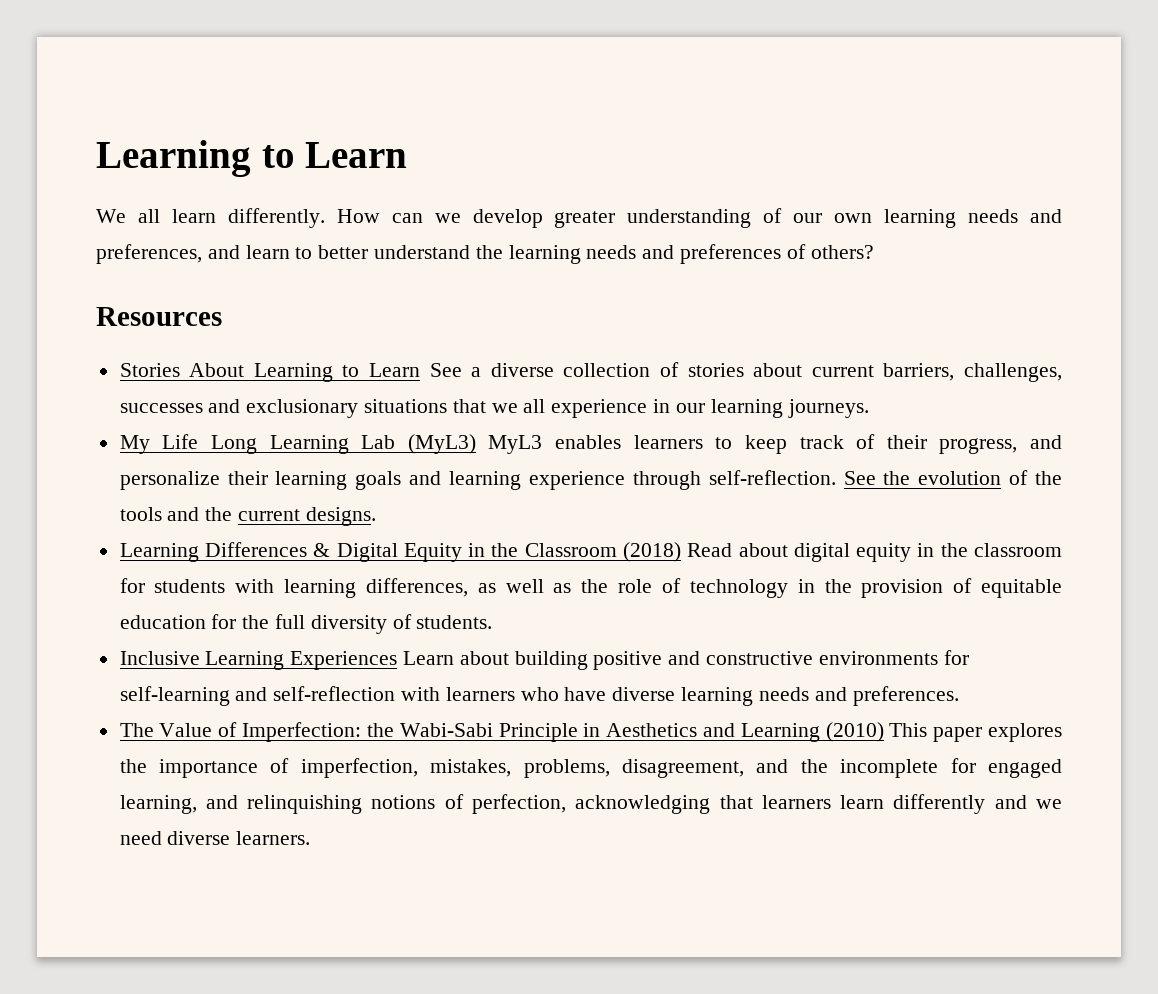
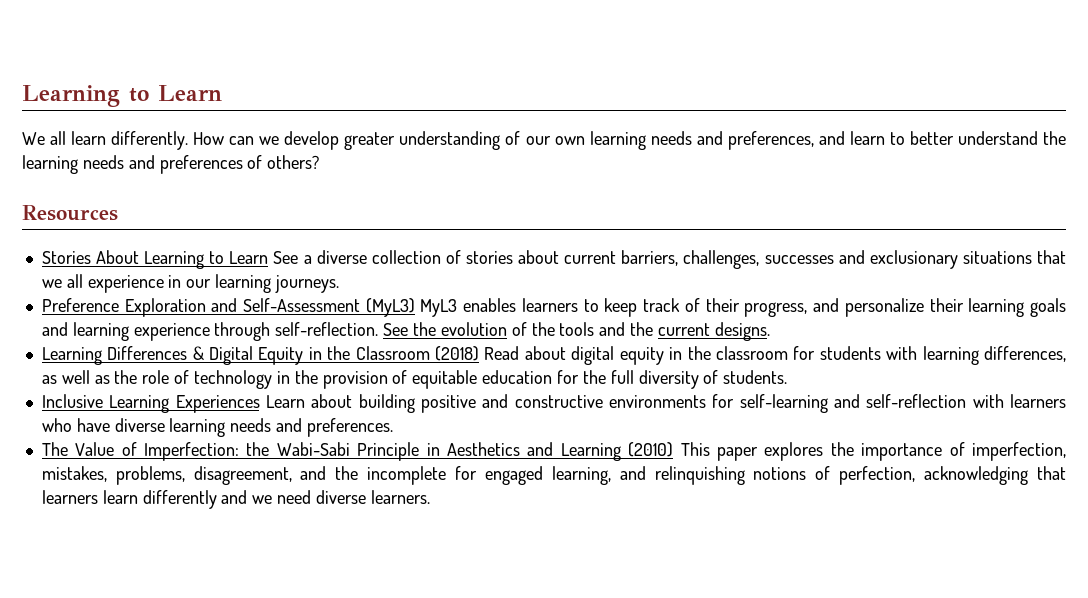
- My Life Long Learning Lab (MyL3) MyL3 enables learners to keep track of their progress, and personalize their learning goals and learning experience through self-reflection.
+ Preference Exploration and Self-Assessment (MyL3) MyL3 enables learners to keep track of their progress, and personalize their learning goals and learning experience through self-reflection.

